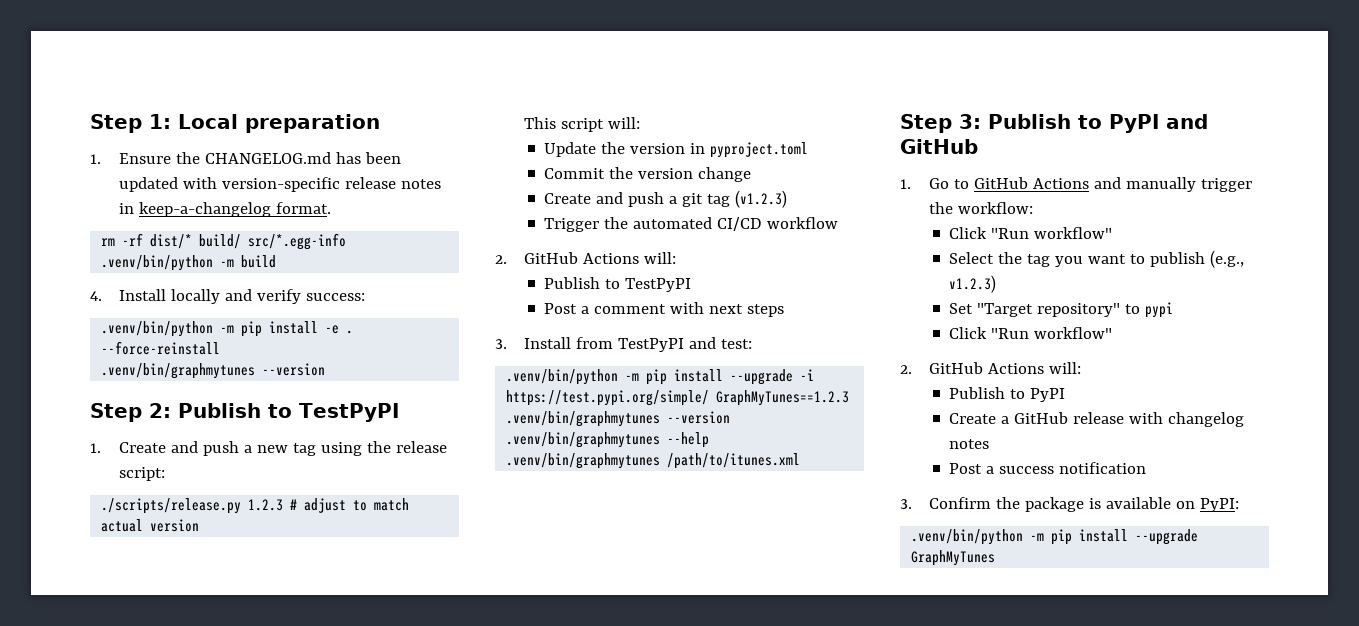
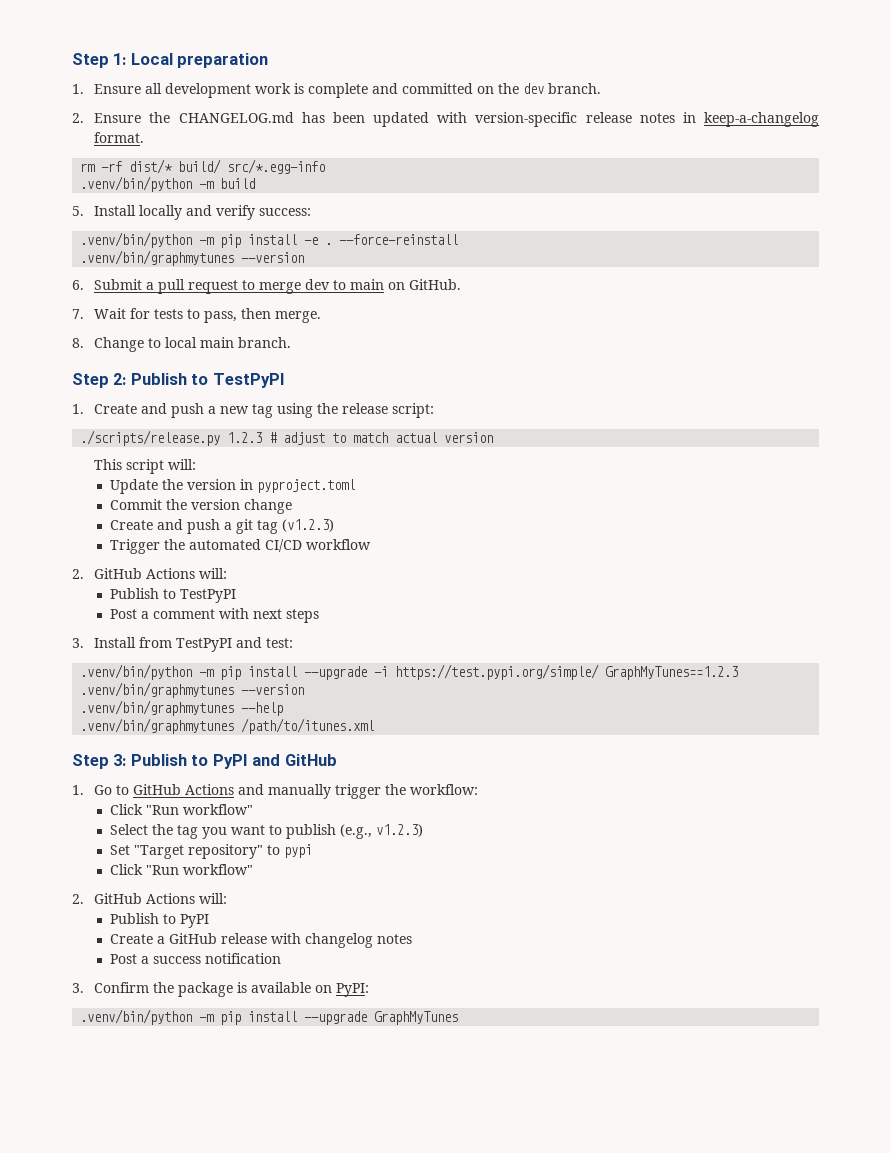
- 1. Ensure the CHANGELOG.md has been updated with version-specific release notes in keep-a-changelog format.
+ 1. Ensure all development work is complete and committed on the dev branch.
+ 2. Ensure the CHANGELOG.md has been updated with version-specific release notes in keep-a-changelog format.
- 4. Install locally and verify success:
+ 5. Install locally and verify success:
+ 6. Submit a pull request to merge dev to main on GitHub.
+ 7. Wait for tests to pass, then merge.
+ 8. Change to local main branch.

